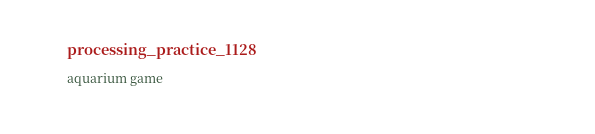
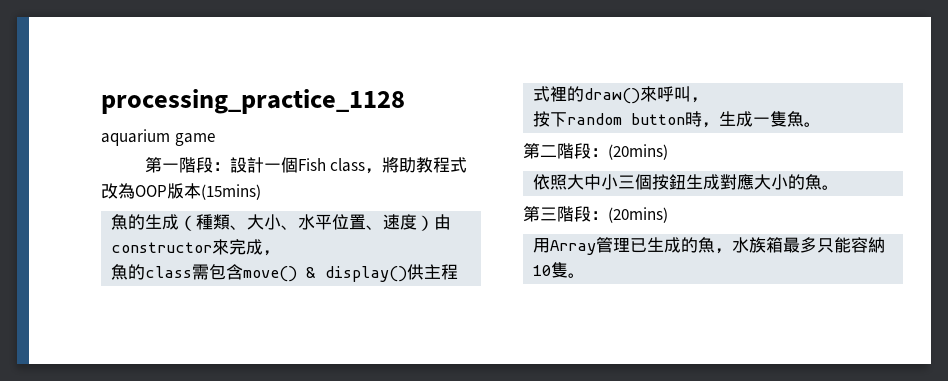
+ 第一階段：設計一個Fish class，將助教程式改為OOP版本(15mins)
+ 魚的生成（種類、大小、水平位置、速度）由constructor來完成，
+ 魚的class需包含move() & display()供主程式裡的draw()來呼叫，
+ 按下random button時，生成一隻魚。
+ 第二階段：(20mins)
+ 依照大中小三個按鈕生成對應大小的魚。
+ 第三階段：(20mins)
+ 用Array管理已生成的魚，水族箱最多只能容納10隻。

